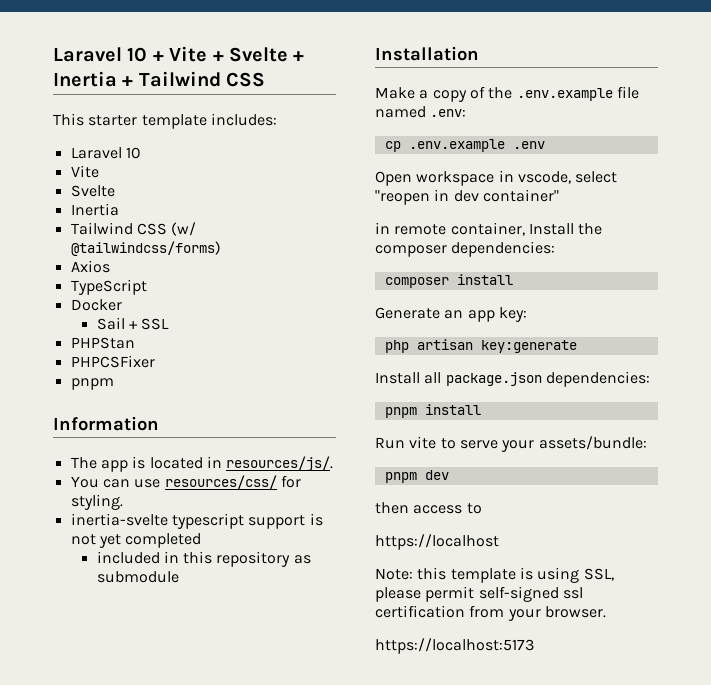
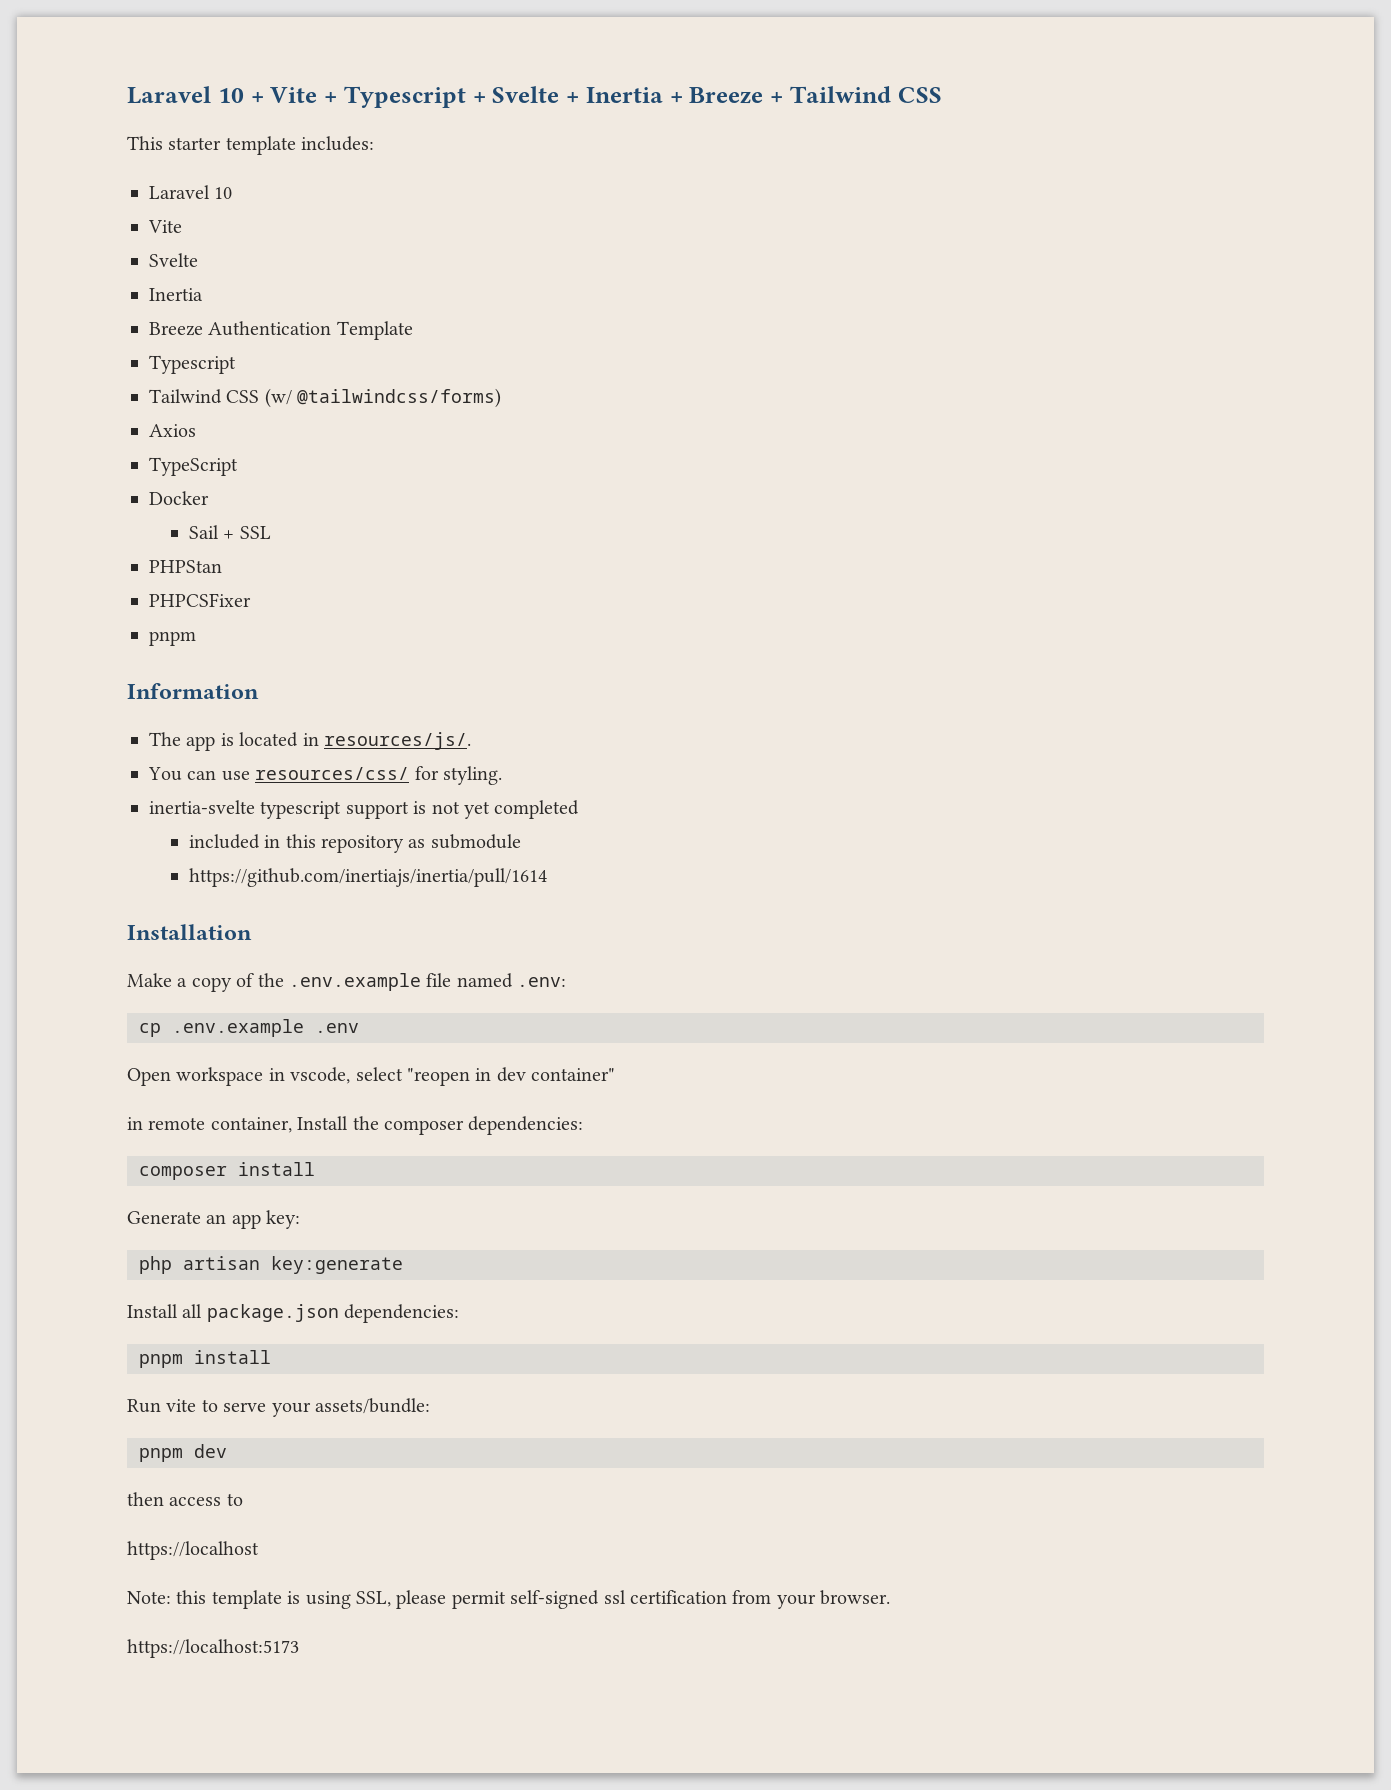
- Laravel 10 + Vite + Svelte + Inertia + Tailwind CSS
+ Laravel 10 + Vite + Typescript + Svelte + Inertia + Breeze + Tailwind CSS
+ Breeze Authentication Template
+ Typescript
+ https://github.com/inertiajs/inertia/pull/1614

